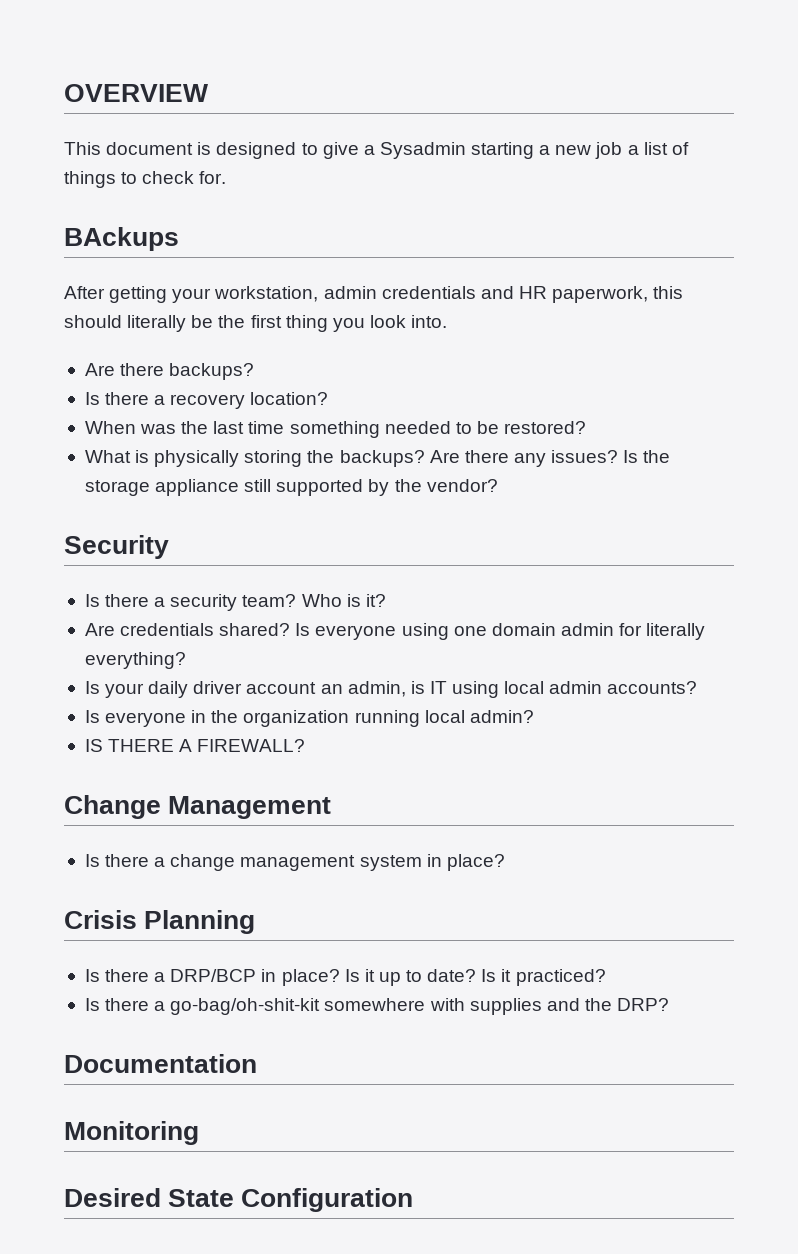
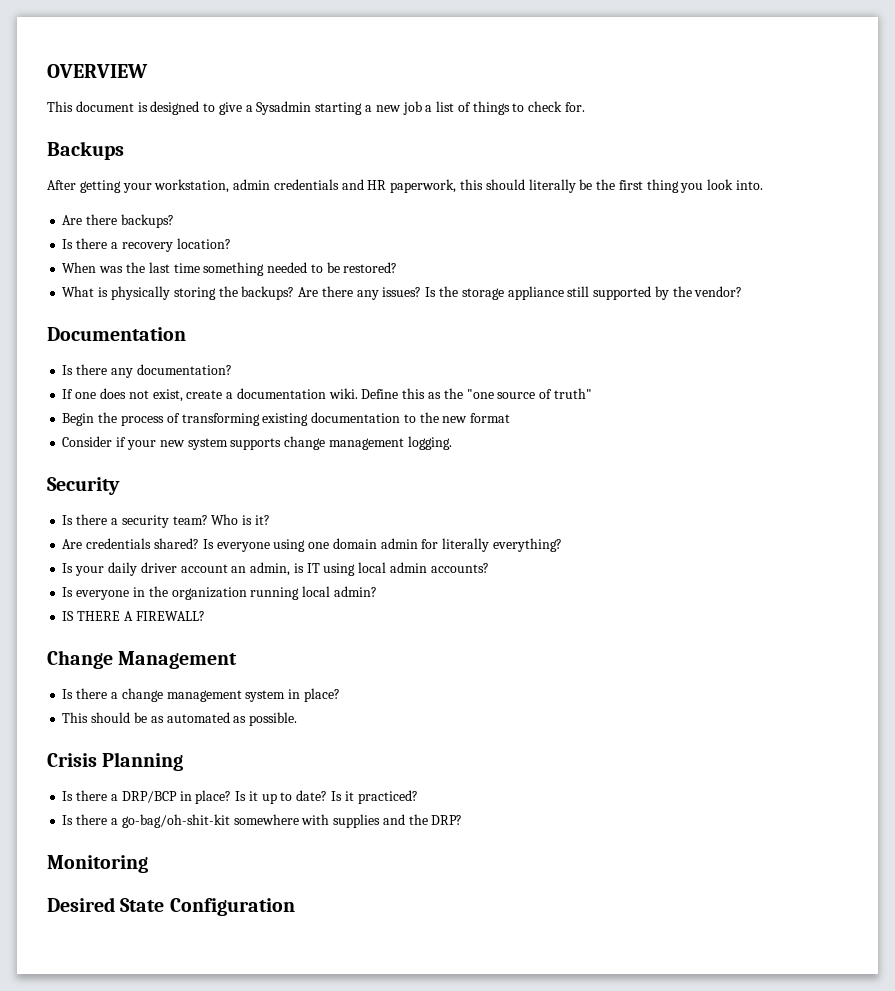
- BAckups
+ Backups
+ Documentation
+ Is there any documentation?
+ If one does not exist, create a documentation wiki. Define this as the "one source of truth"
+ Begin the process of transforming existing documentation to the new format
+ Consider if your new system supports change management logging.
+ This should be as automated as possible.
- Documentation

